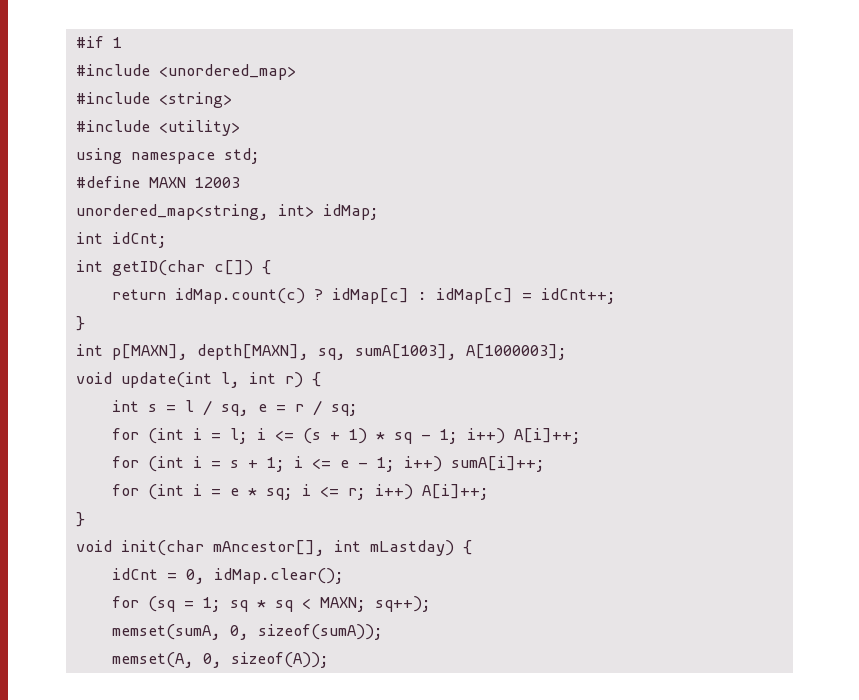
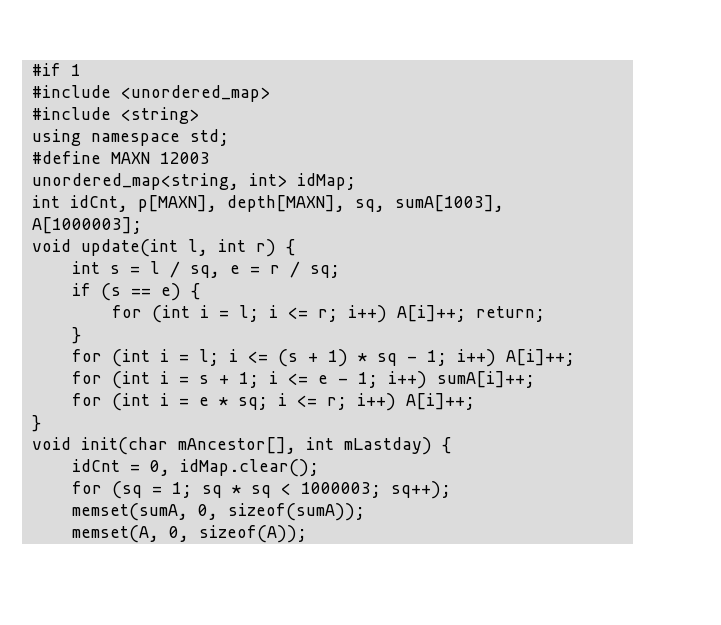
- #include <utility>
- int idCnt;
- int getID(char c[]) {
- return idMap.count(c) ? idMap[c] : idMap[c] = idCnt++;
- }
- int p[MAXN], depth[MAXN], sq, sumA[1003], A[1000003];
+ int idCnt, p[MAXN], depth[MAXN], sq, sumA[1003], A[1000003];
+ if (s == e) {
+ for (int i = l; i <= r; i++) A[i]++; return;
+ }
- for (sq = 1; sq * sq < MAXN; sq++);
+ for (sq = 1; sq * sq < 1000003; sq++);

